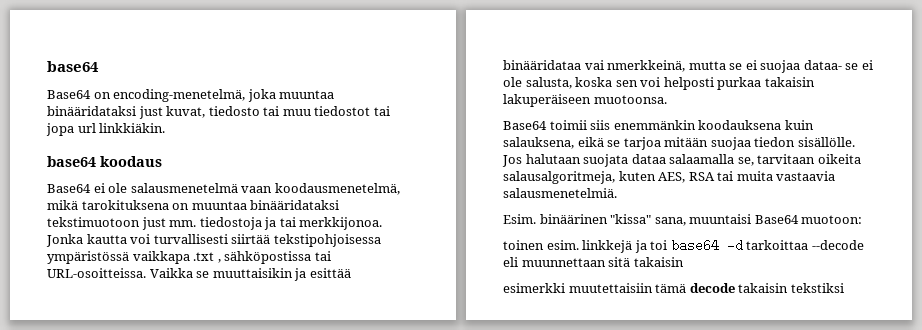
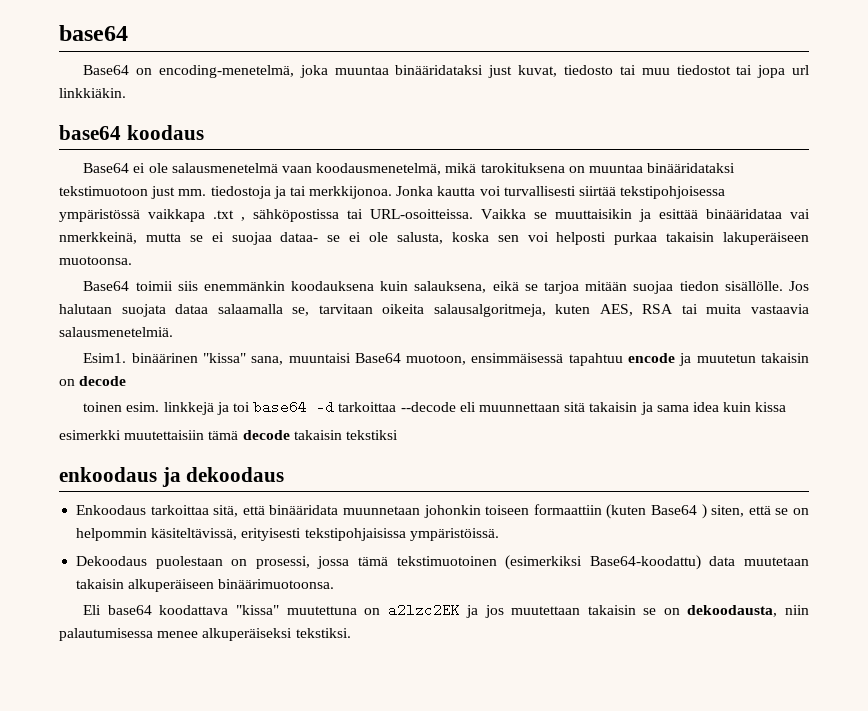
- Esim. binäärinen "kissa" sana, muuntaisi Base64 muotoon:
+ Esim1. binäärinen "kissa" sana, muuntaisi Base64 muotoon, ensimmäisessä tapahtuu encode ja muutetun takaisin on decode
- toinen esim. linkkejä ja toi base64 -d tarkoittaa --decode eli muunnettaan sitä takaisin
+ toinen esim. linkkejä ja toi base64 -d tarkoittaa --decode eli muunnettaan sitä takaisin ja sama idea kuin kissa
+ enkoodaus ja dekoodaus
+ Enkoodaus tarkoittaa sitä, että binääridata muunnetaan johonkin toiseen formaattiin (kuten Base64 ) siten, että se on helpommin käsiteltävissä, erityisesti tekstipohjaisissa ympäristöissä.
+ Dekoodaus puolestaan on prosessi, jossa tämä tekstimuotoinen (esimerkiksi Base64-koodattu) data muutetaan takaisin alkuperäiseen binäärimuotoonsa.
+ Eli base64 koodattava "kissa" muutettuna on a2lzc2EK ja jos muutettaan takaisin se on dekoodausta, niin palautumisessa menee alkuperäiseksi tekstiksi.

